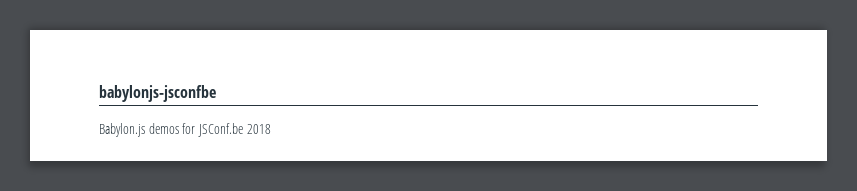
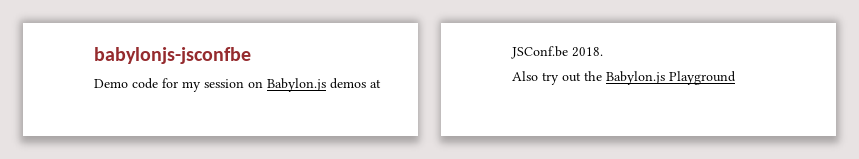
- Babylon.js demos for JSConf.be 2018
+ Demo code for my session on Babylon.js demos at JSConf.be 2018.
+ Also try out the Babylon.js Playground

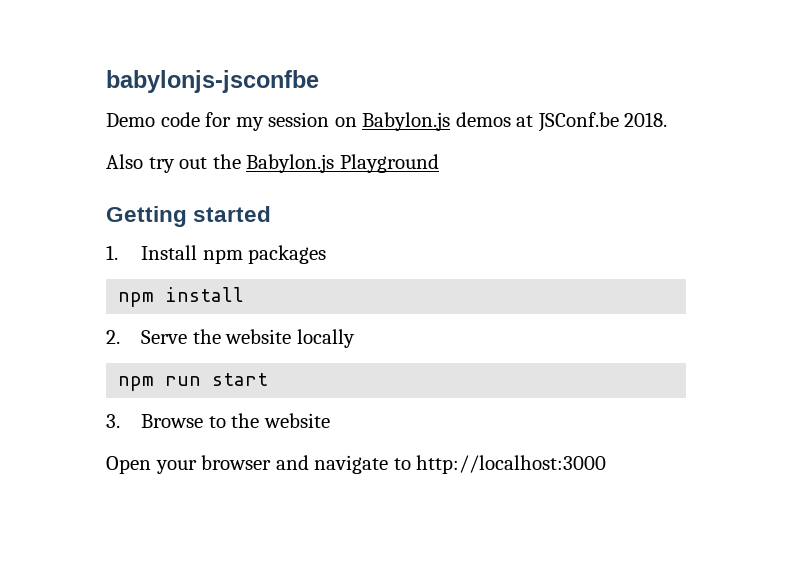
+ Getting started
+ 1. Install npm packages
+ npm install
+ 2. Serve the website locally
+ npm run start
+ 3. Browse to the website
+ Open your browser and navigate to http://localhost:3000

